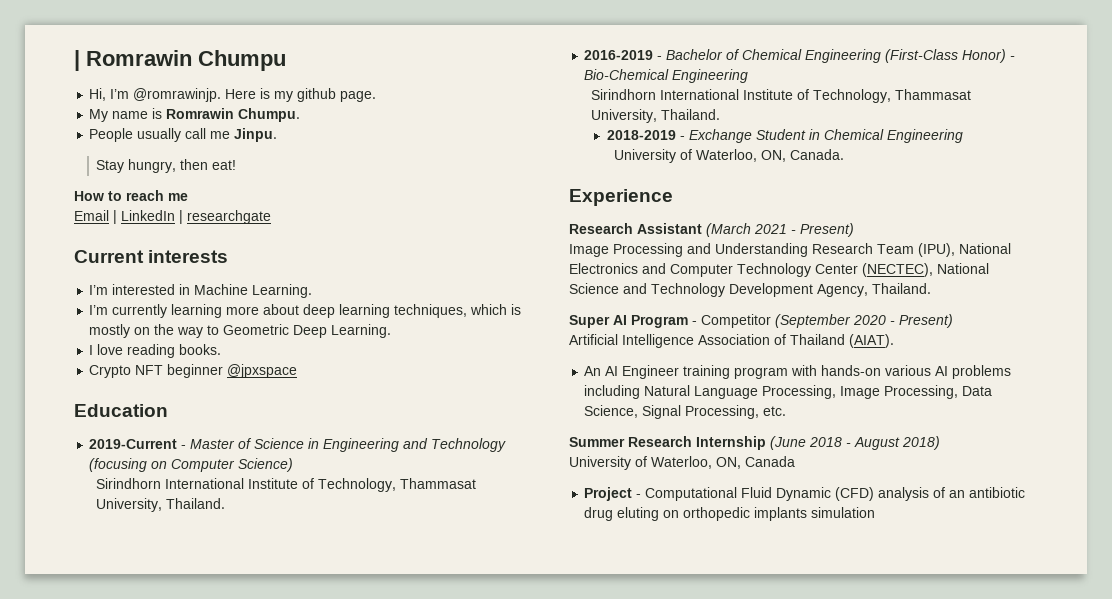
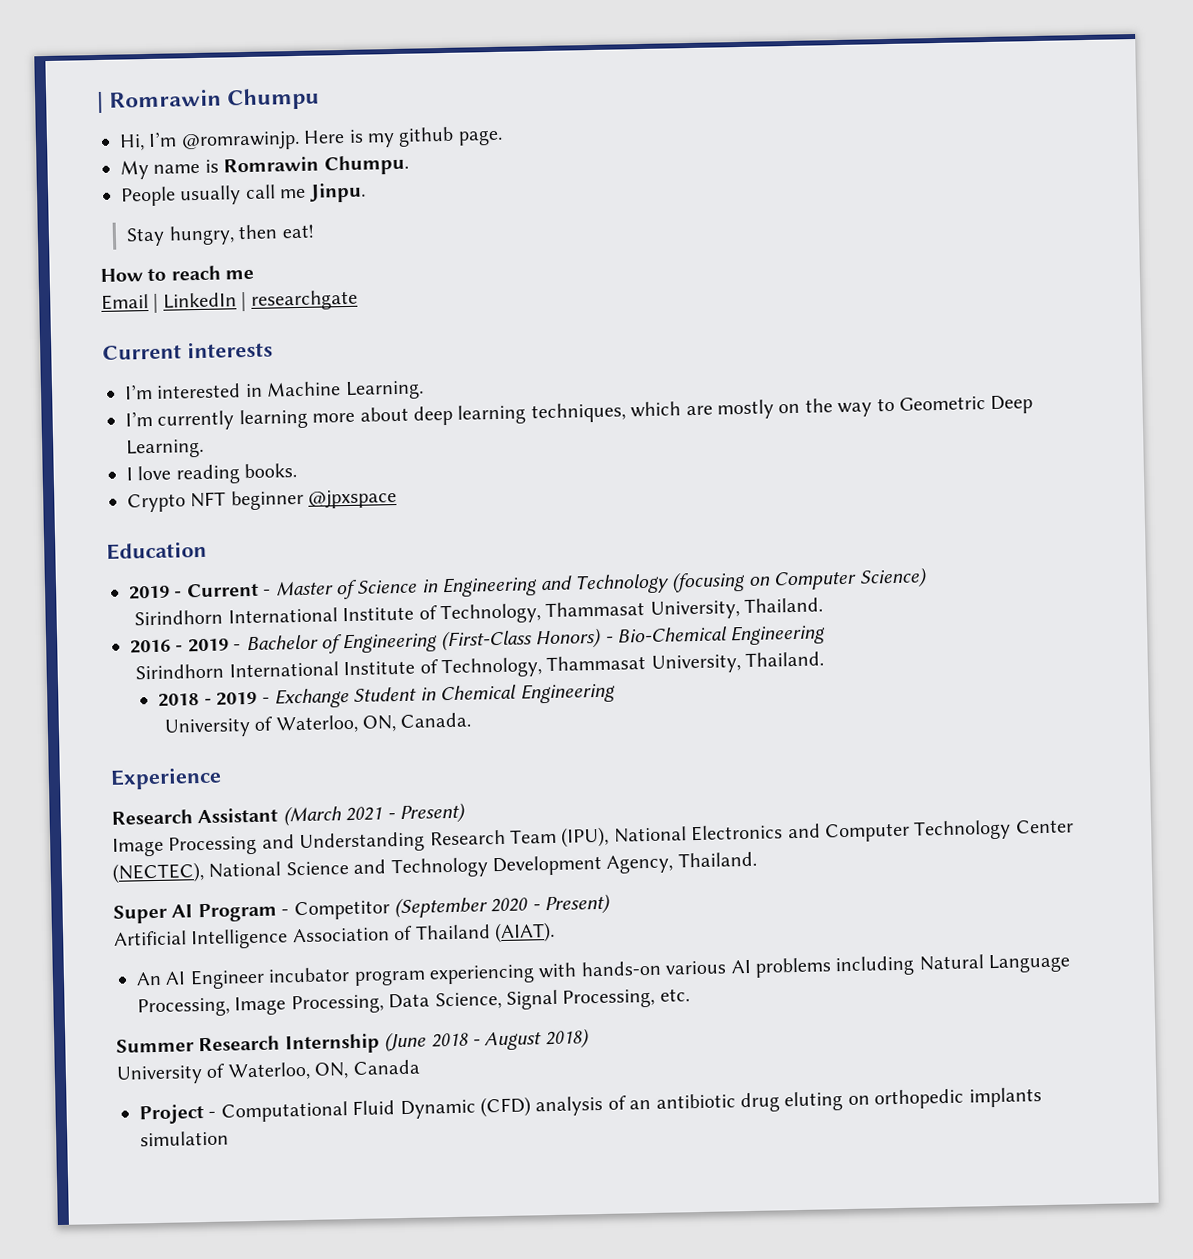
- I’m currently learning more about deep learning techniques, which is mostly on the way to Geometric Deep Learning.
+ I’m currently learning more about deep learning techniques, which are mostly on the way to Geometric Deep Learning.
- 2019-Current - Master of Science in Engineering and Technology (focusing on Computer Science)
+ 2019 - Current - Master of Science in Engineering and Technology (focusing on Computer Science)
- 2016-2019 - Bachelor of Chemical Engineering (First-Class Honor) - Bio-Chemical Engineering
+ 2016 - 2019 - Bachelor of Engineering (First-Class Honors) - Bio-Chemical Engineering
- 2018-2019 - Exchange Student in Chemical Engineering
+ 2018 - 2019 - Exchange Student in Chemical Engineering
- An AI Engineer training program with hands-on various AI problems including Natural Language Processing, Image Processing, Data Science, Signal Processing, etc.
+ An AI Engineer incubator program experiencing with hands-on various AI problems including Natural Language Processing, Image Processing, Data Science, Signal Processing, etc.

